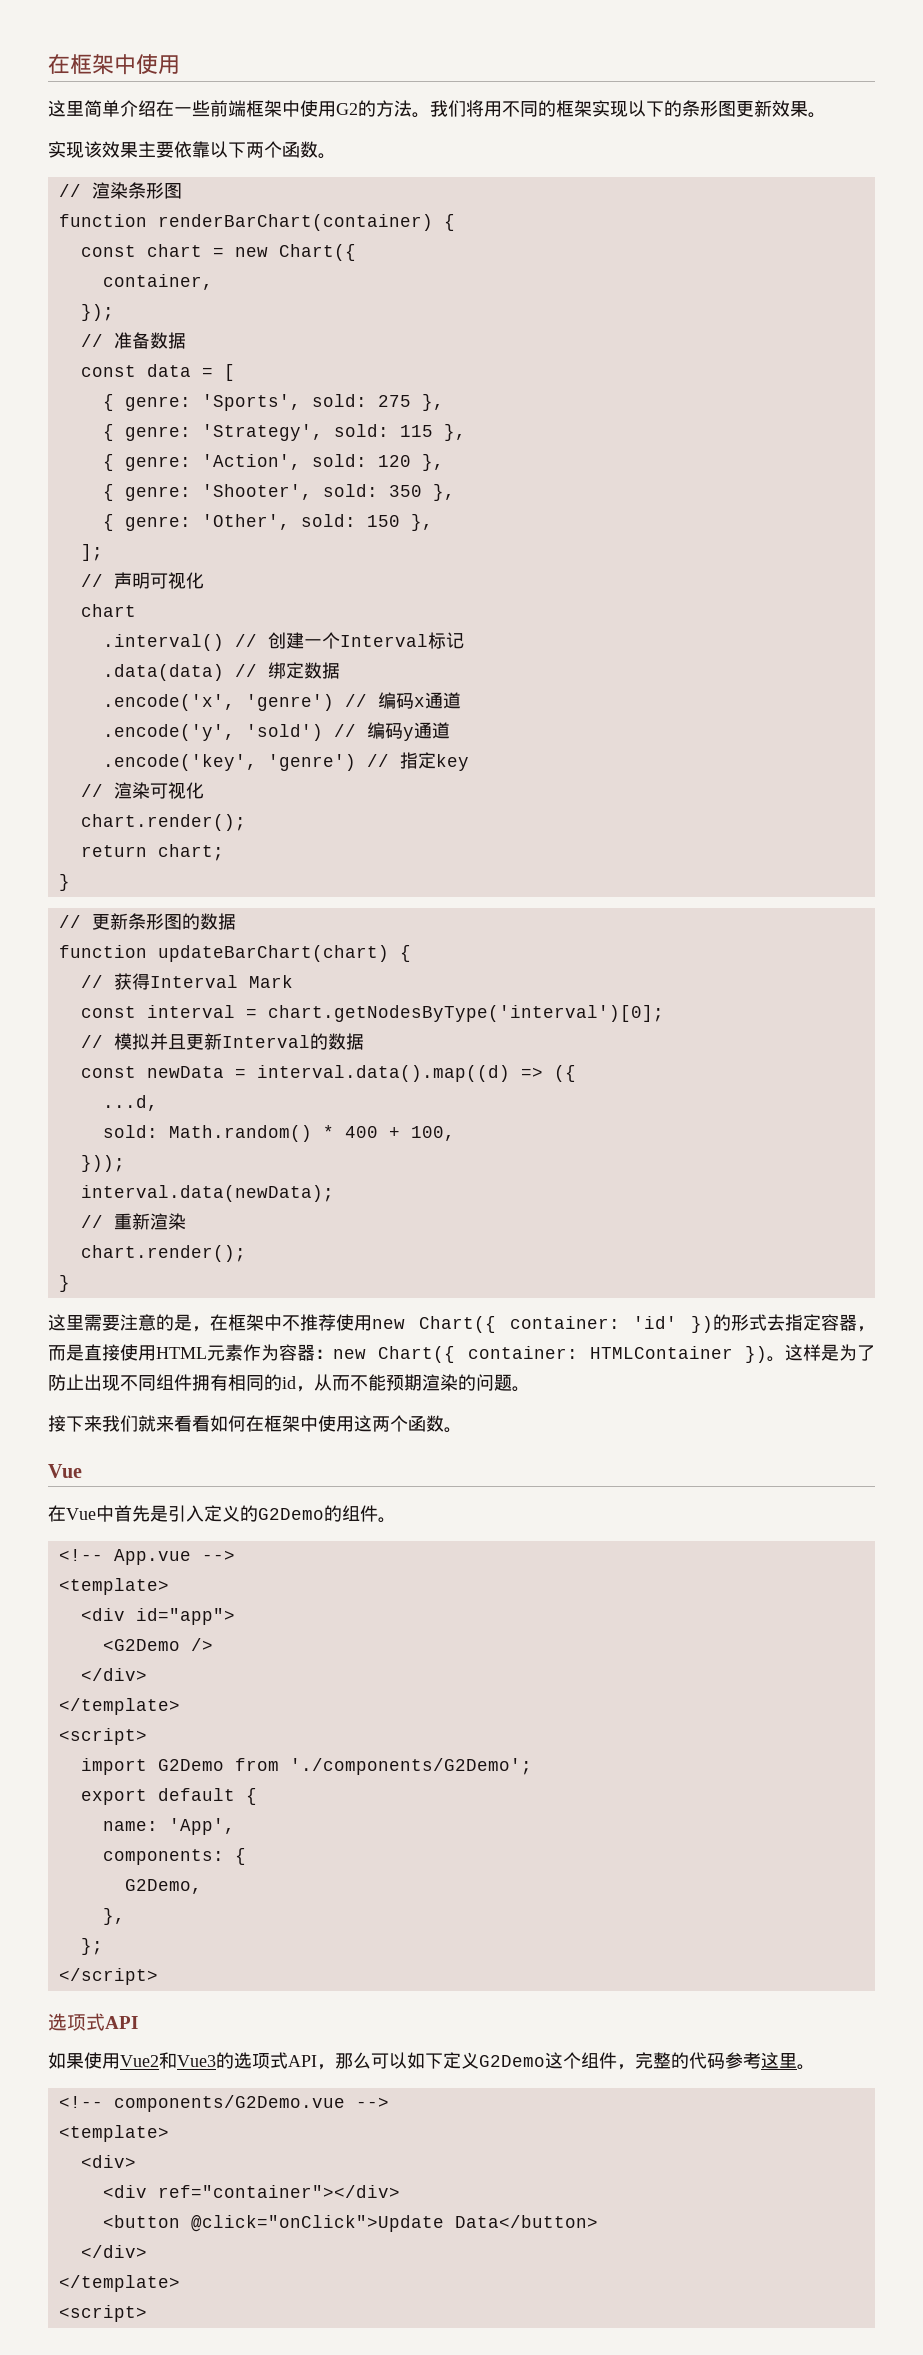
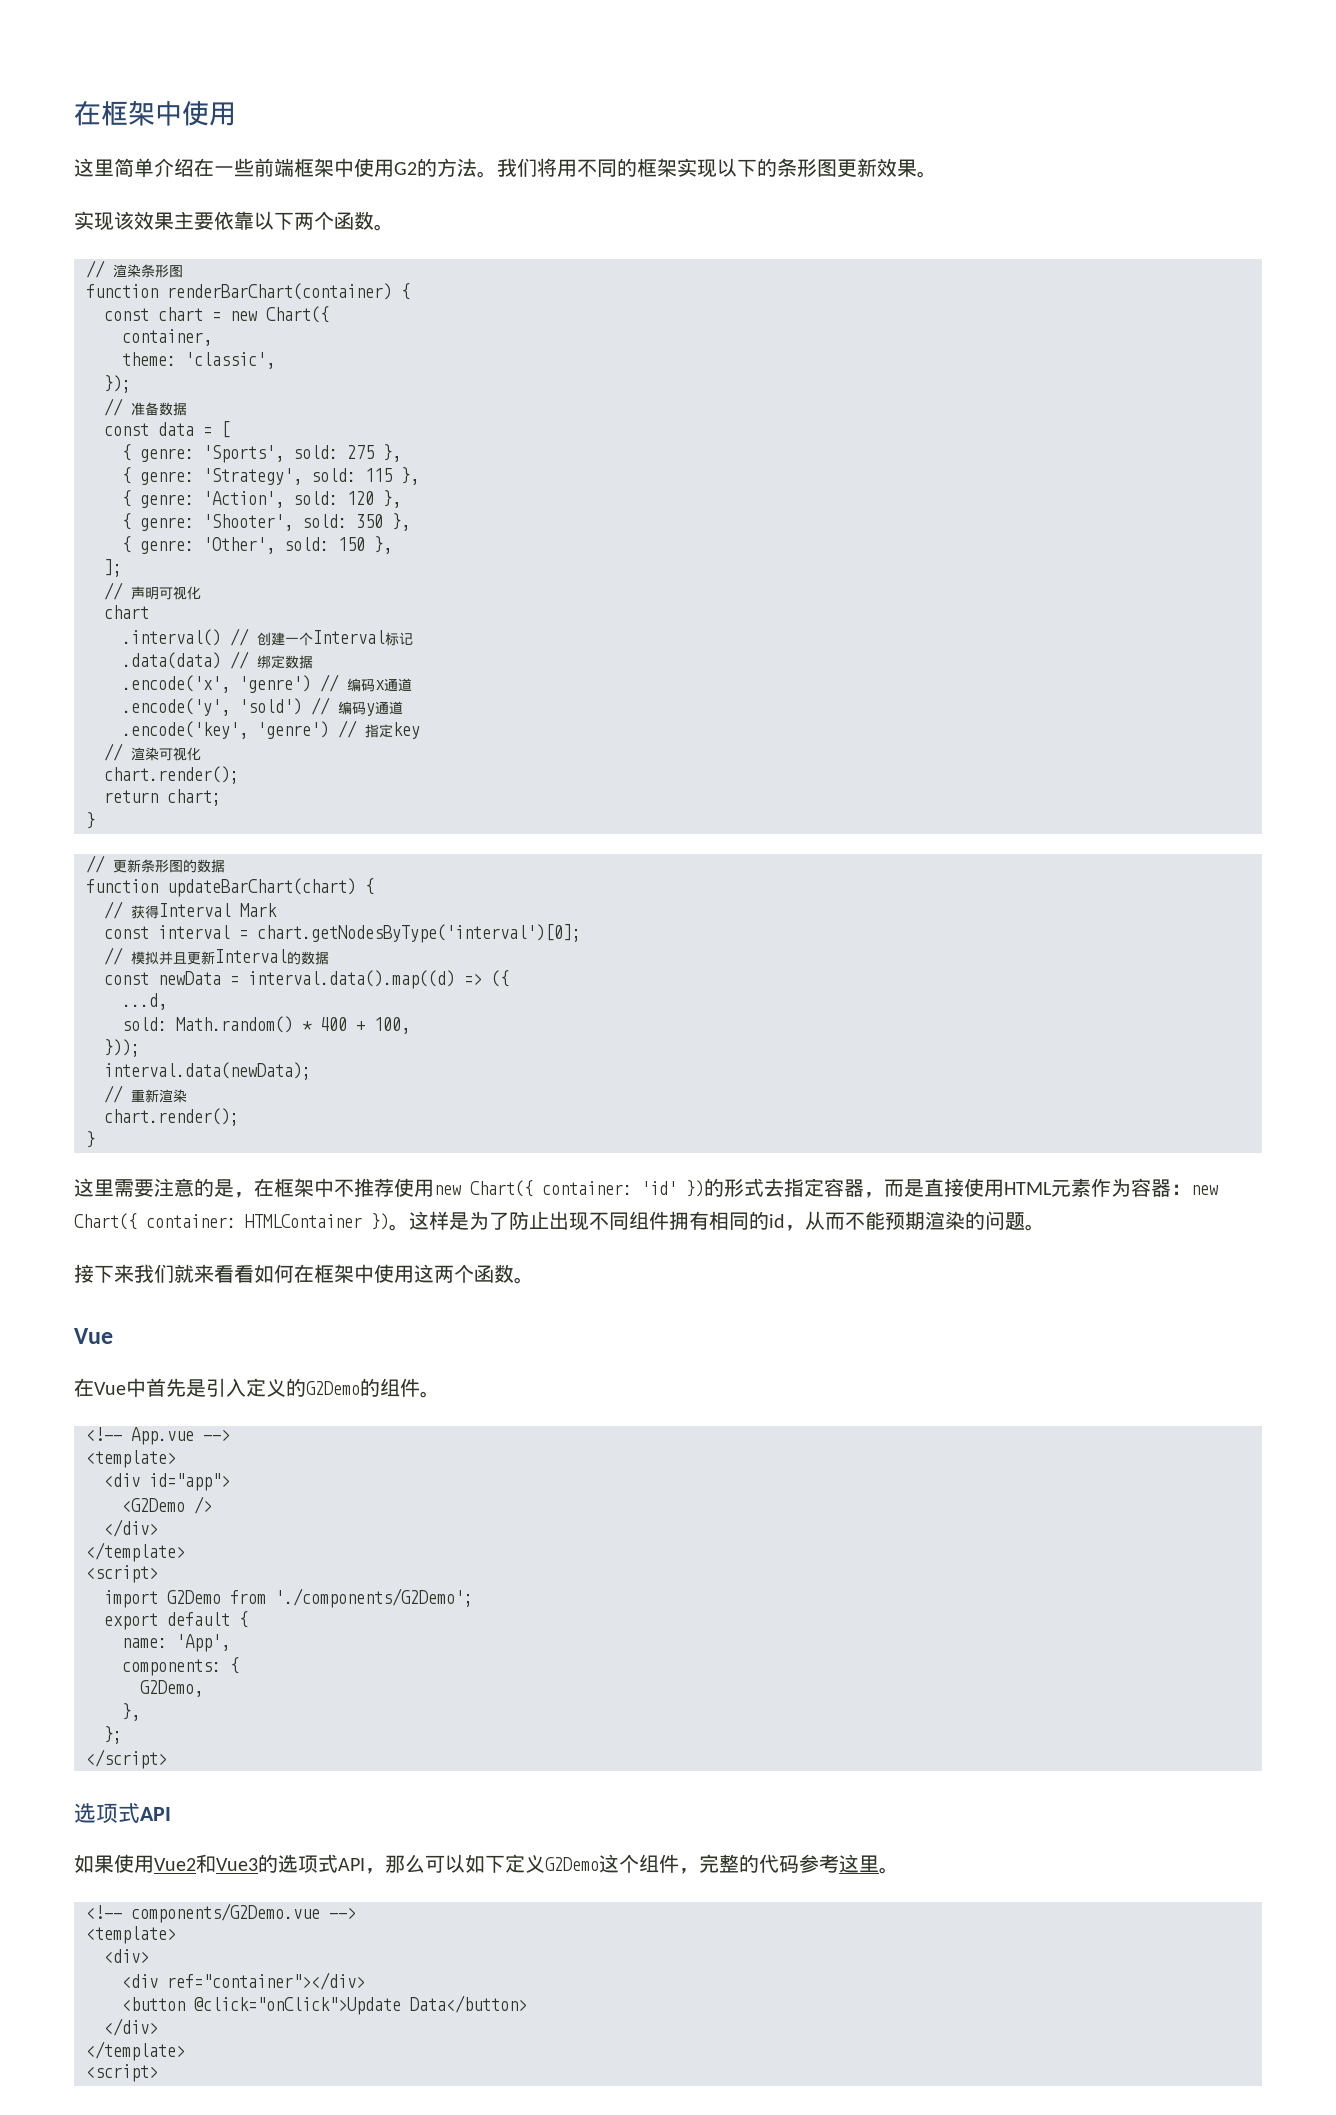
+ theme: 'classic',

